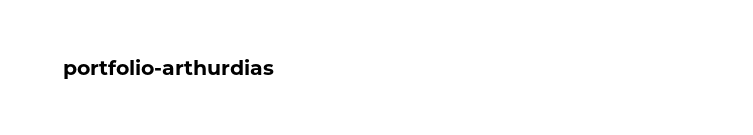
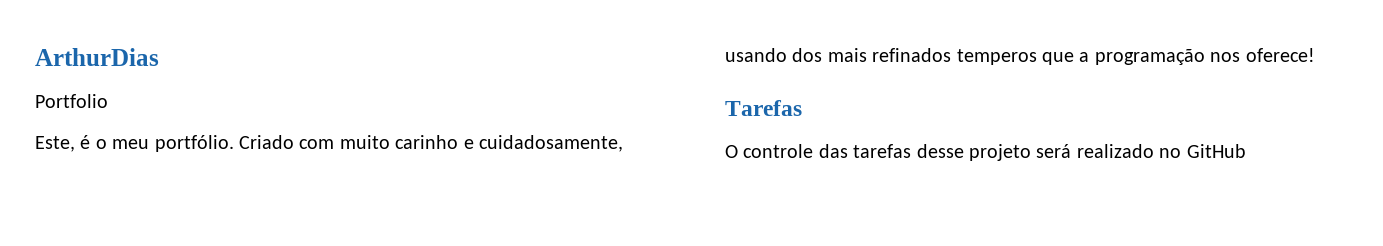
- portfolio-arthurdias
+ ArthurDias
+ Portfolio
+ Este, é o meu portfólio. Criado com muito carinho e cuidadosamente, usando dos mais refinados temperos que a programação nos oferece!
+ Tarefas
+ O controle das tarefas desse projeto será realizado no GitHub

